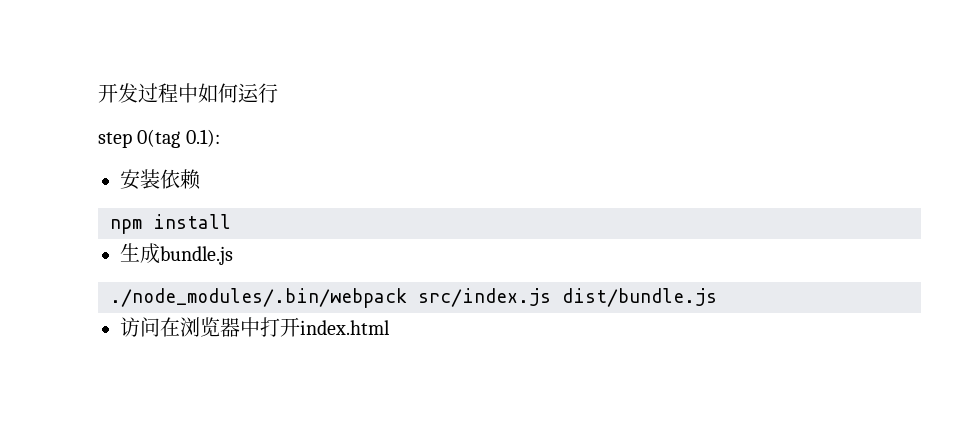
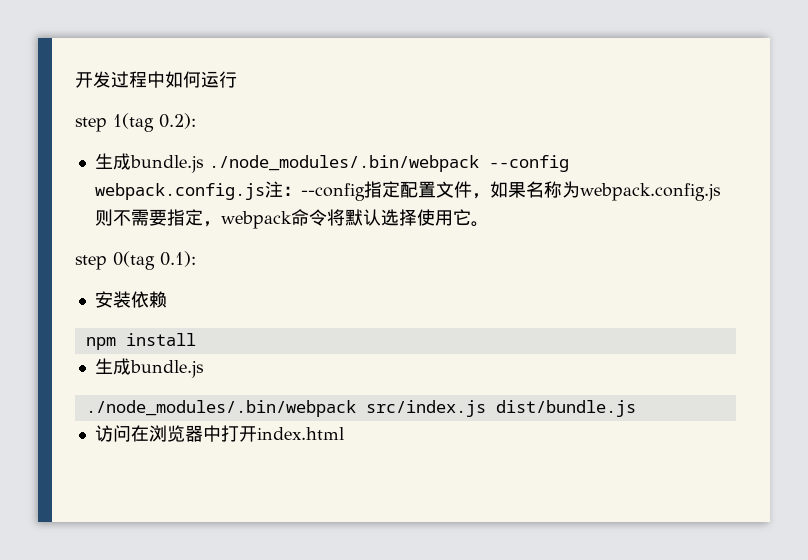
+ step 1(tag 0.2):
+ 生成bundle.js ./node_modules/.bin/webpack --config webpack.config.js注：--config指定配置文件，如果名称为webpack.config.js则不需要指定，webpack命令将默认选择使用它。

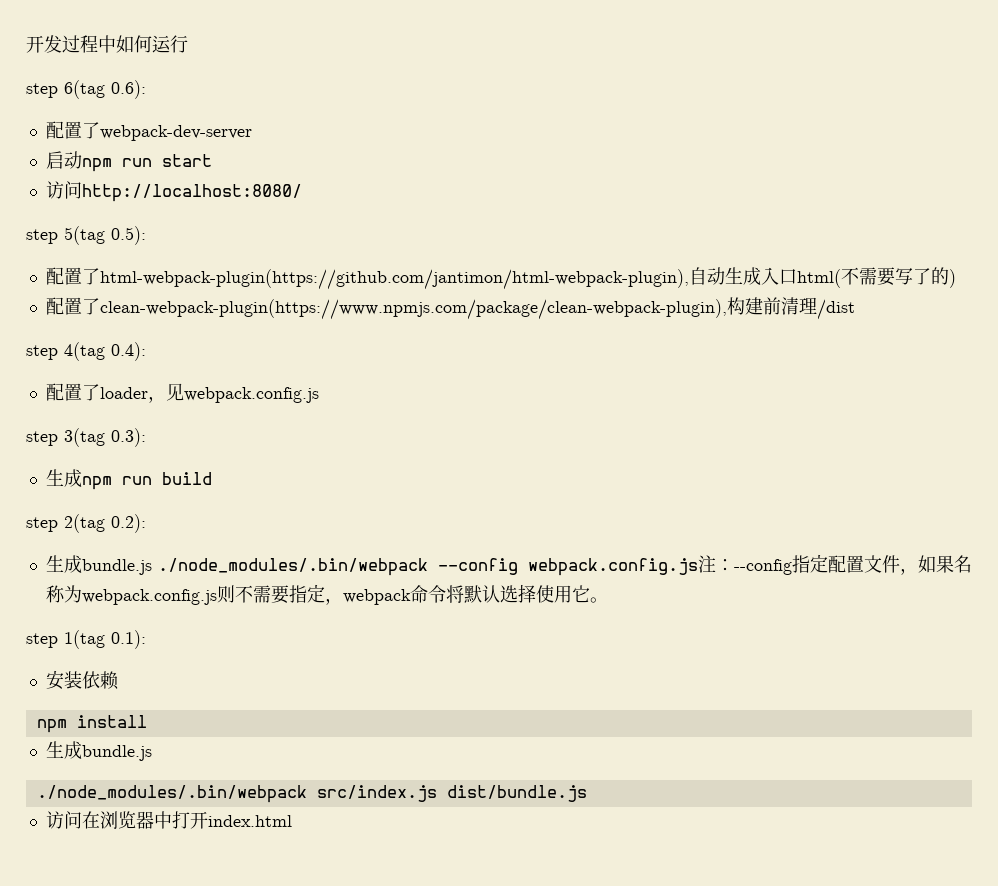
- step 1(tag 0.2):
+ step 6(tag 0.6):
+ 配置了webpack-dev-server
+ 启动npm run start
+ 访问http://localhost:8080/
+ step 5(tag 0.5):
+ 配置了html-webpack-plugin(https://github.com/jantimon/html-webpack-plugin),自动生成入口html(不需要写了的)
+ 配置了clean-webpack-plugin(https://www.npmjs.com/package/clean-webpack-plugin),构建前清理/dist
+ step 4(tag 0.4):
+ 配置了loader，见webpack.config.js
+ step 3(tag 0.3):
+ 生成npm run build
+ step 2(tag 0.2):
- step 0(tag 0.1):
+ step 1(tag 0.1):

